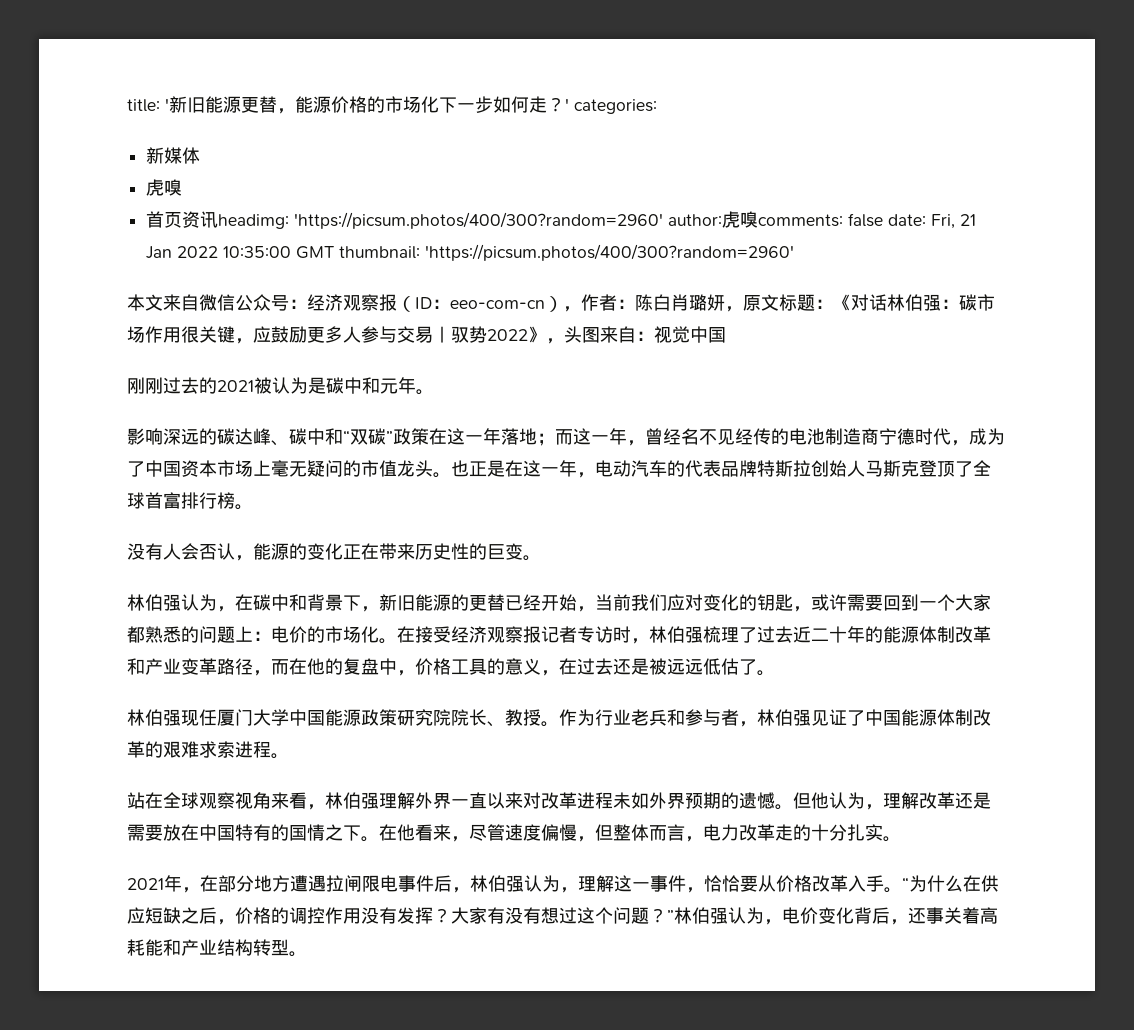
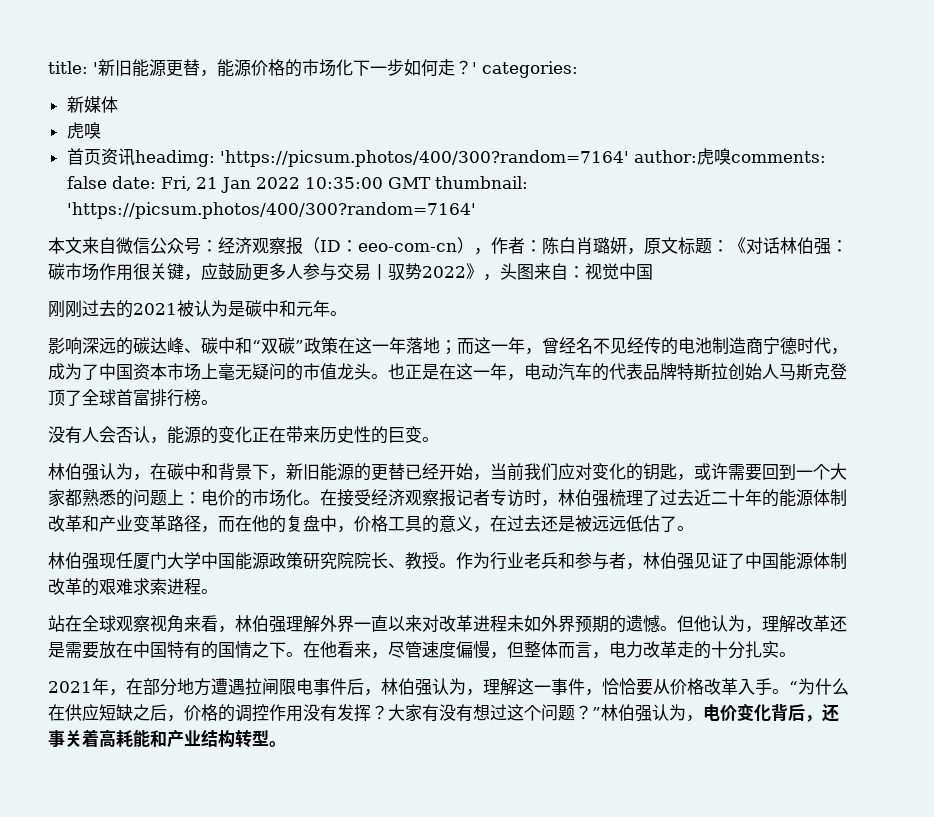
- 首页资讯headimg: 'https://picsum.photos/400/300?random=2960' author:虎嗅comments: false date: Fri, 21 Jan 2022 10:35:00 GMT thumbnail: 'https://picsum.photos/400/300?random=2960'
+ 首页资讯headimg: 'https://picsum.photos/400/300?random=7164' author:虎嗅comments: false date: Fri, 21 Jan 2022 10:35:00 GMT thumbnail: 'https://picsum.photos/400/300?random=7164'

